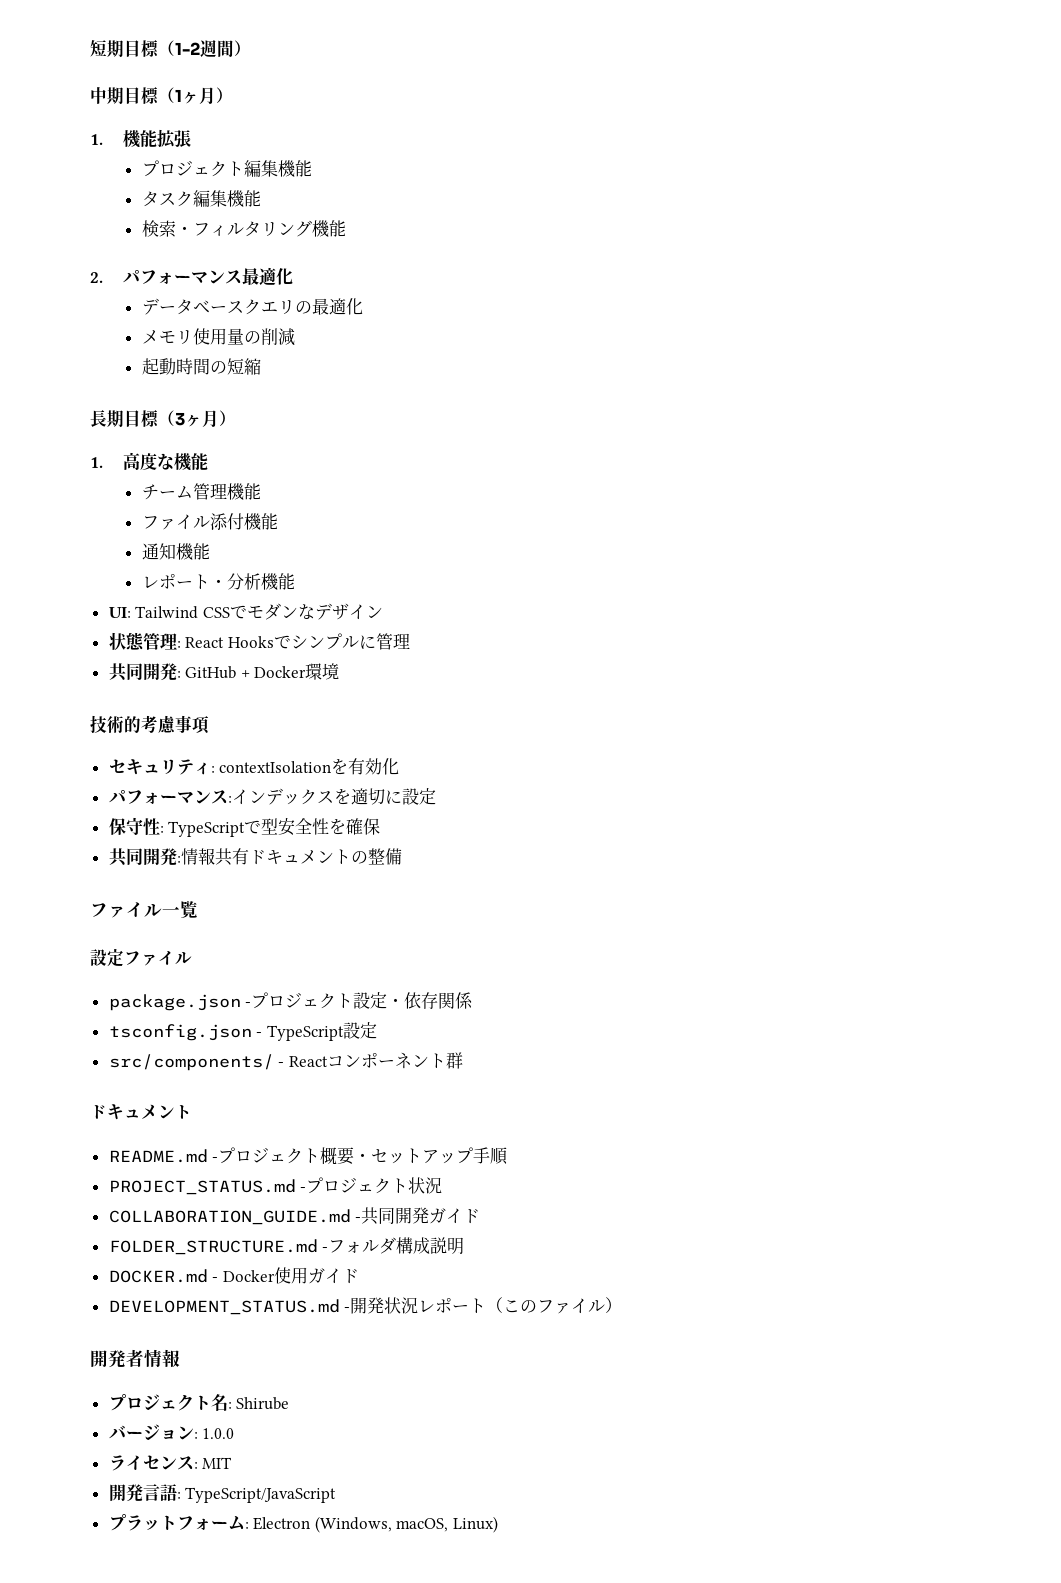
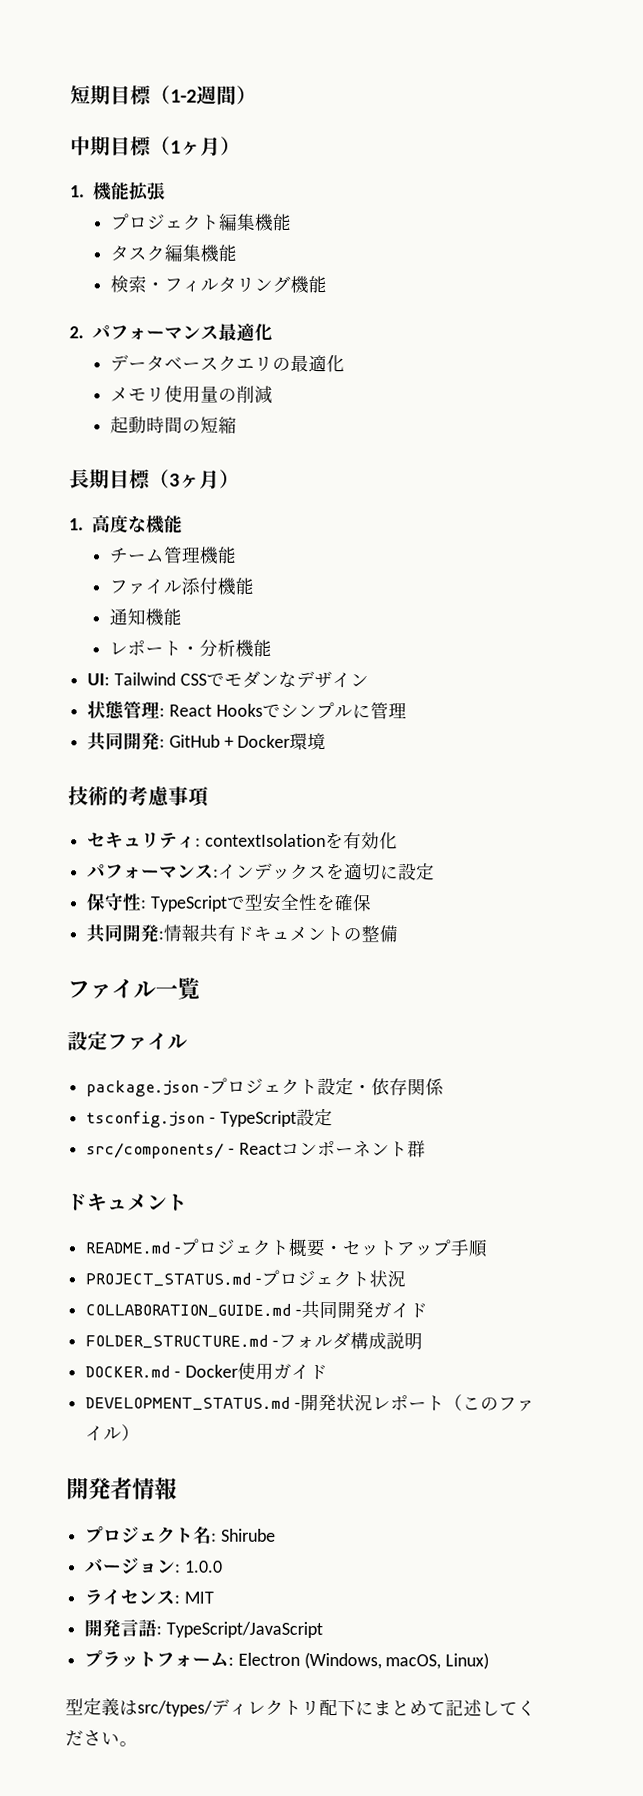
+ 型定義はsrc/types/ディレクトリ配下にまとめて記述してください。

